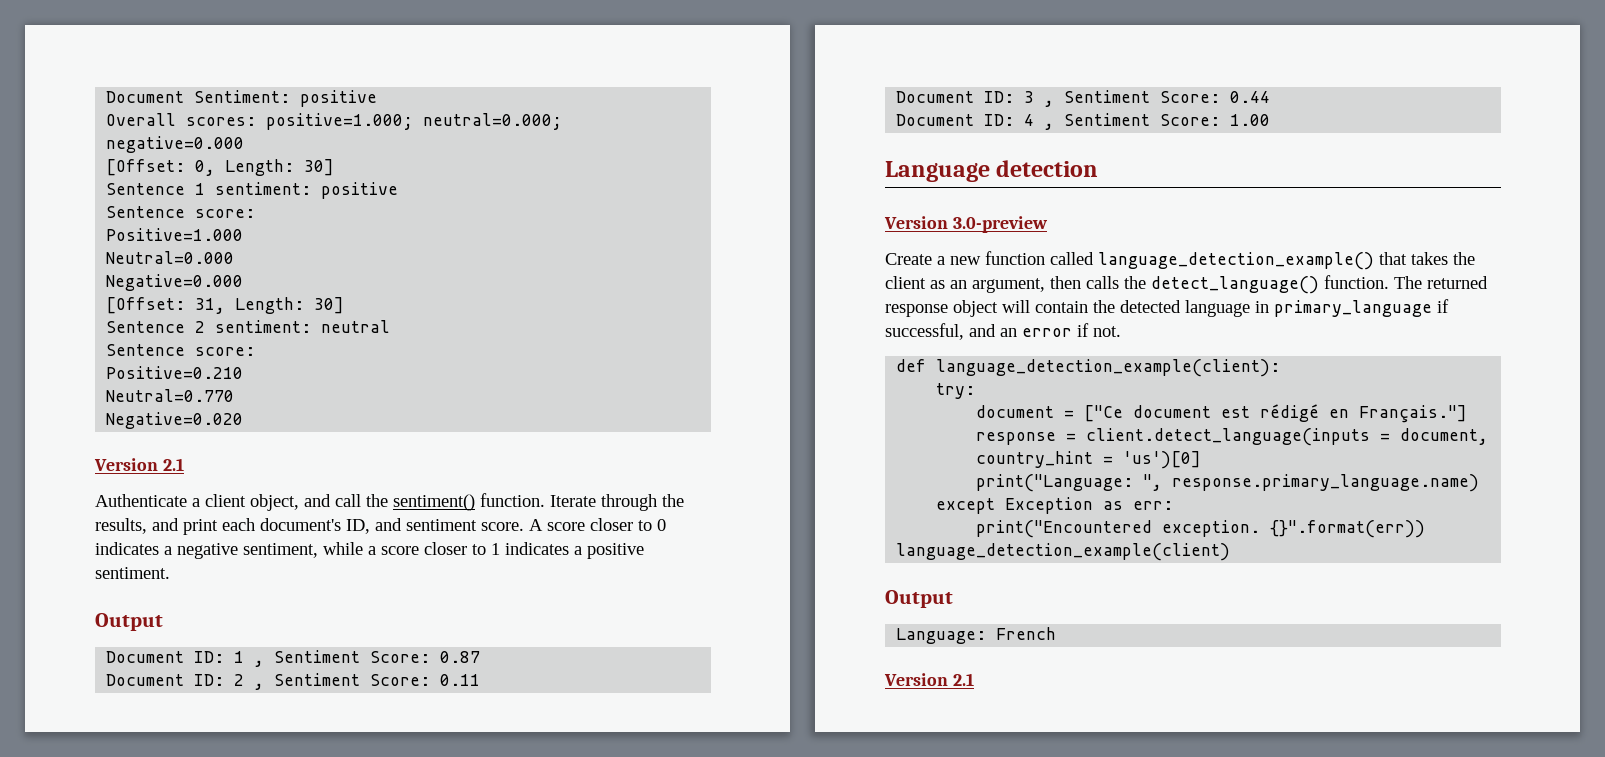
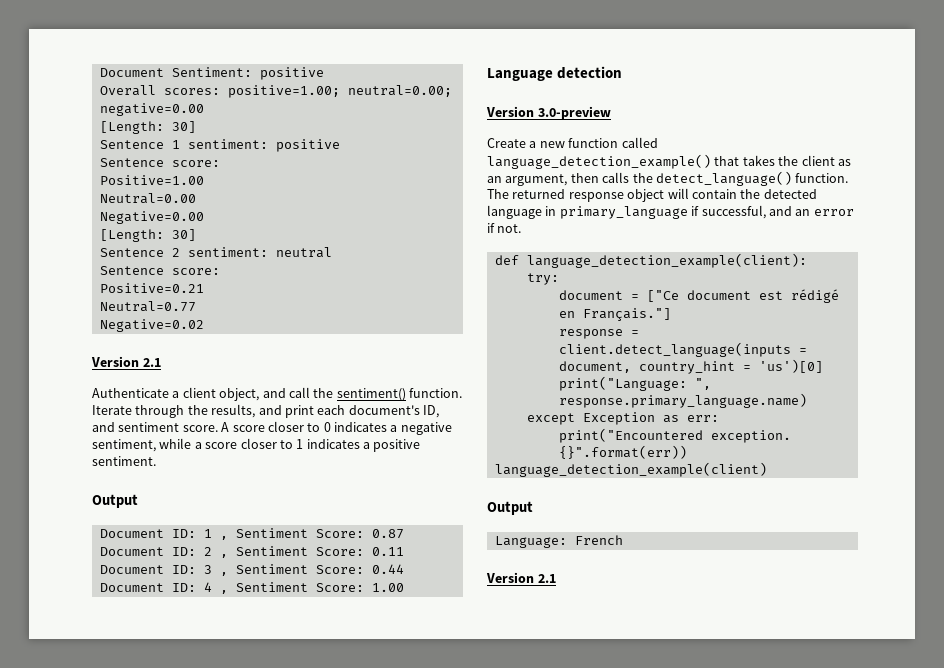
- Overall scores: positive=1.000; neutral=0.000; negative=0.000
- [Offset: 0, Length: 30]
+ Overall scores: positive=1.00; neutral=0.00; negative=0.00
+ [Length: 30]
- Positive=1.000
- Neutral=0.000
- Negative=0.000
- [Offset: 31, Length: 30]
+ Positive=1.00
+ Neutral=0.00
+ Negative=0.00
+ [Length: 30]
- Positive=0.210
- Neutral=0.770
- Negative=0.020
+ Positive=0.21
+ Neutral=0.77
+ Negative=0.02

